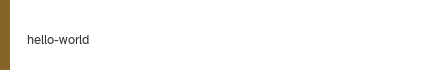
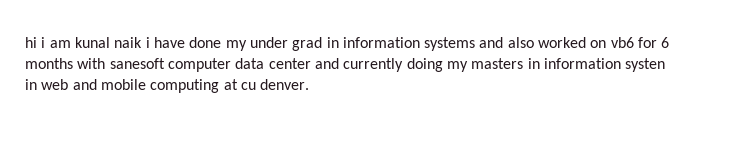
- hello-world
+ hi i am kunal naik i have done my under grad in information systems and also worked on vb6 for 6 months with sanesoft computer data center and currently doing my masters in information systen in web and mobile computing at cu denver.

